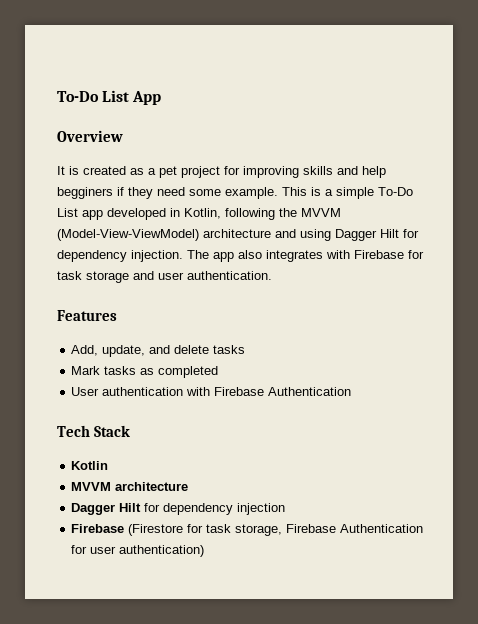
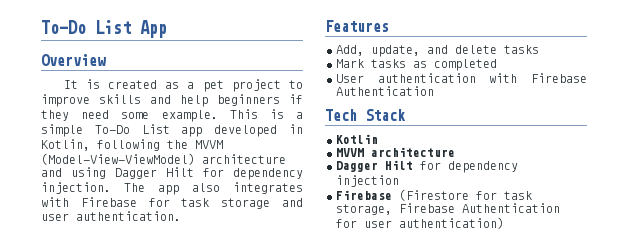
- It is created as a pet project for improving skills and help begginers if they need some example.
+ It is created as a pet project to improve skills and help beginners if they need some example.

